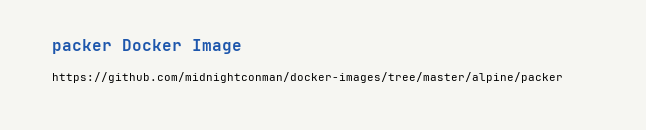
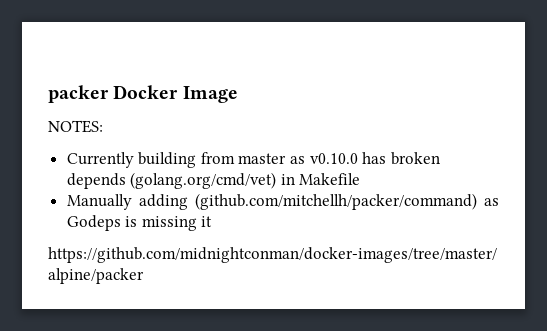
+ NOTES:
+ Currently building from master as v0.10.0 has broken depends (golang.org/cmd/vet) in Makefile
+ Manually adding (github.com/mitchellh/packer/command) as Godeps is missing it

